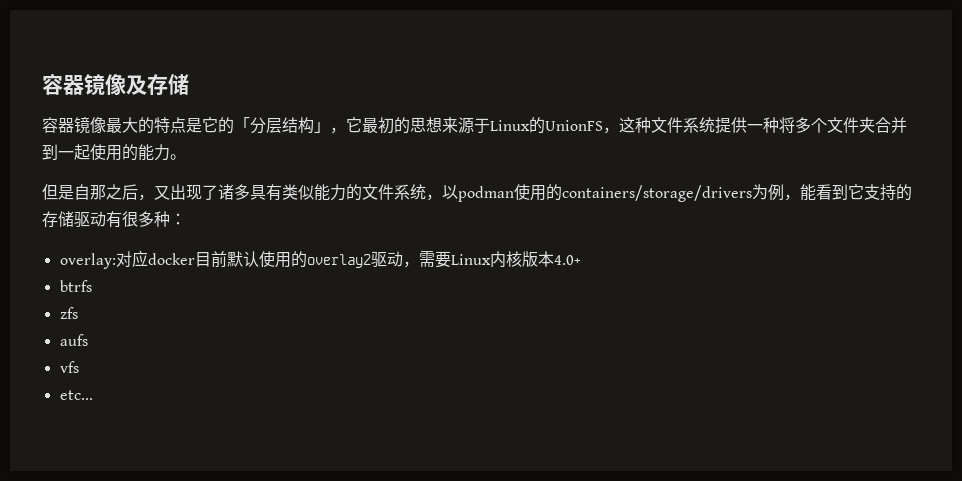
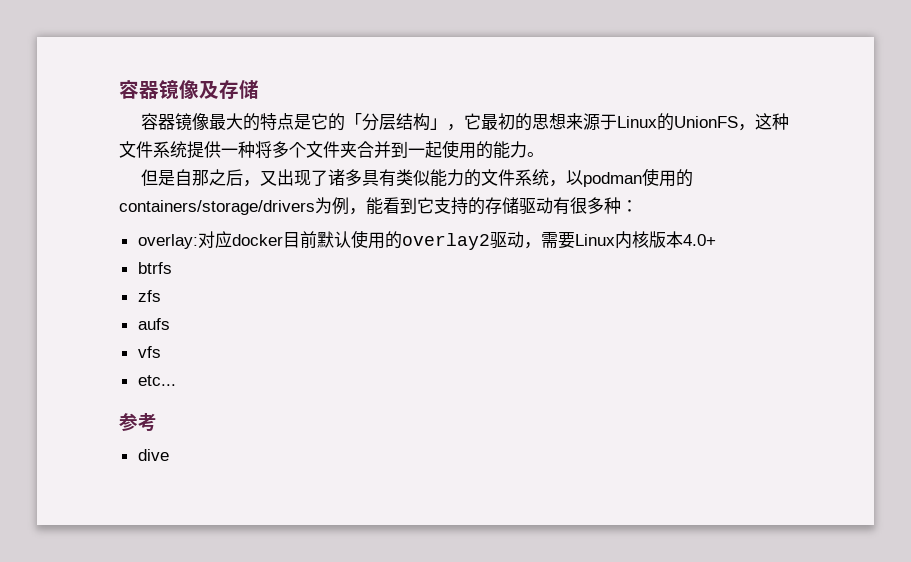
+ 参考
+ dive

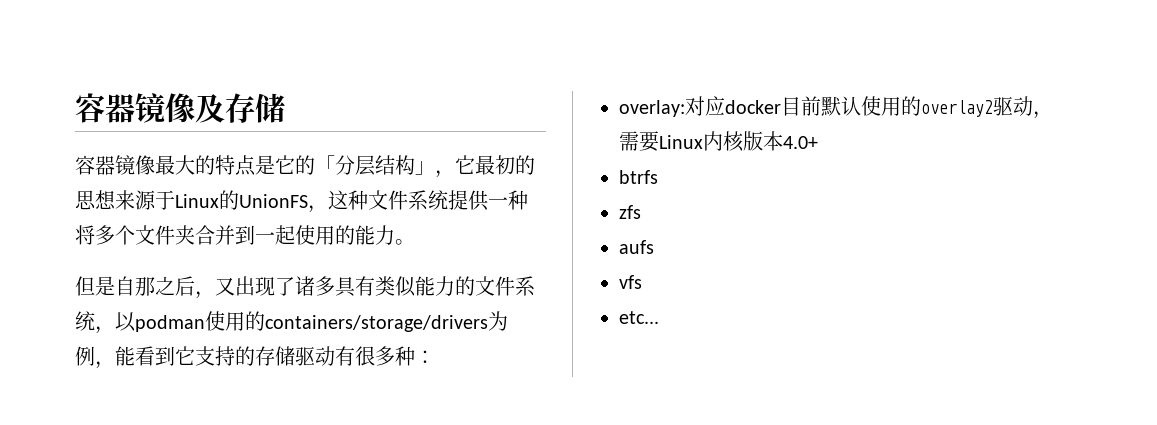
- 参考
- dive

